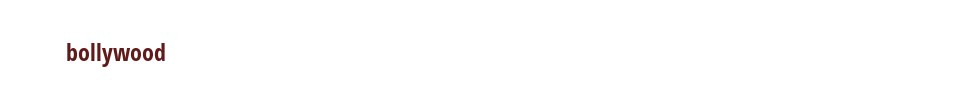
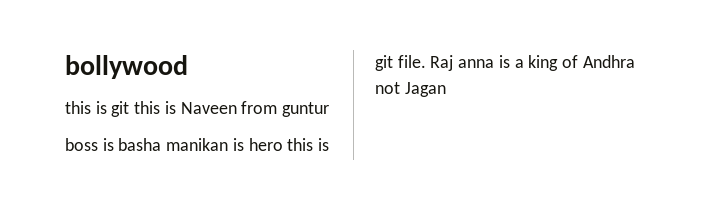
+ this is git this is Naveen from guntur
+ boss is basha manikan is hero this is git file. Raj anna is a king of Andhra not Jagan

